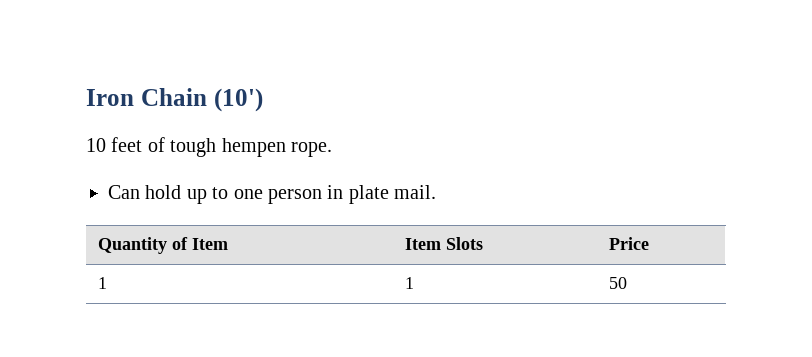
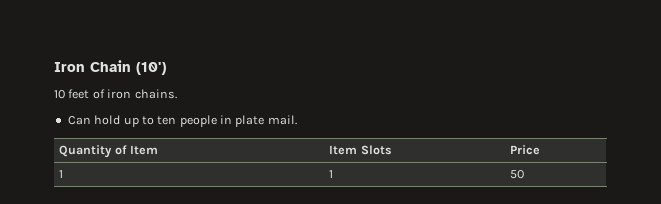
- 10 feet of tough hempen rope.
+ 10 feet of iron chains.
- Can hold up to one person in plate mail.
+ Can hold up to ten people in plate mail.

